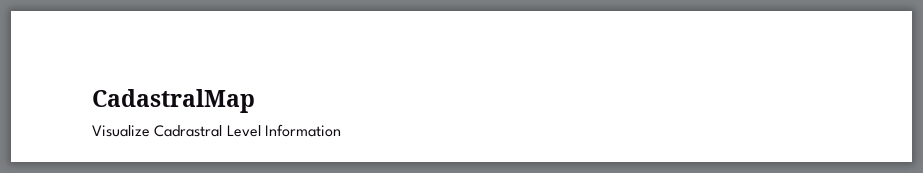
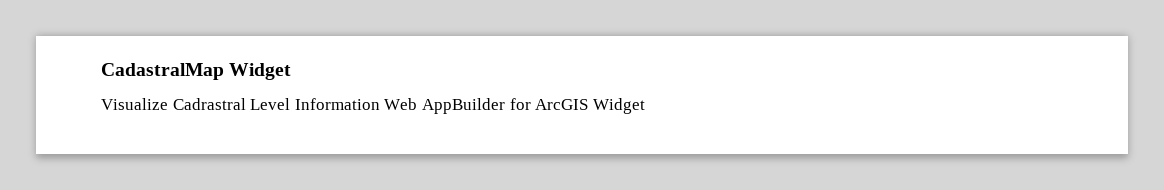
- CadastralMap
+ CadastralMap Widget
- Visualize Cadrastral Level Information
+ Visualize Cadrastral Level Information Web AppBuilder for ArcGIS Widget

